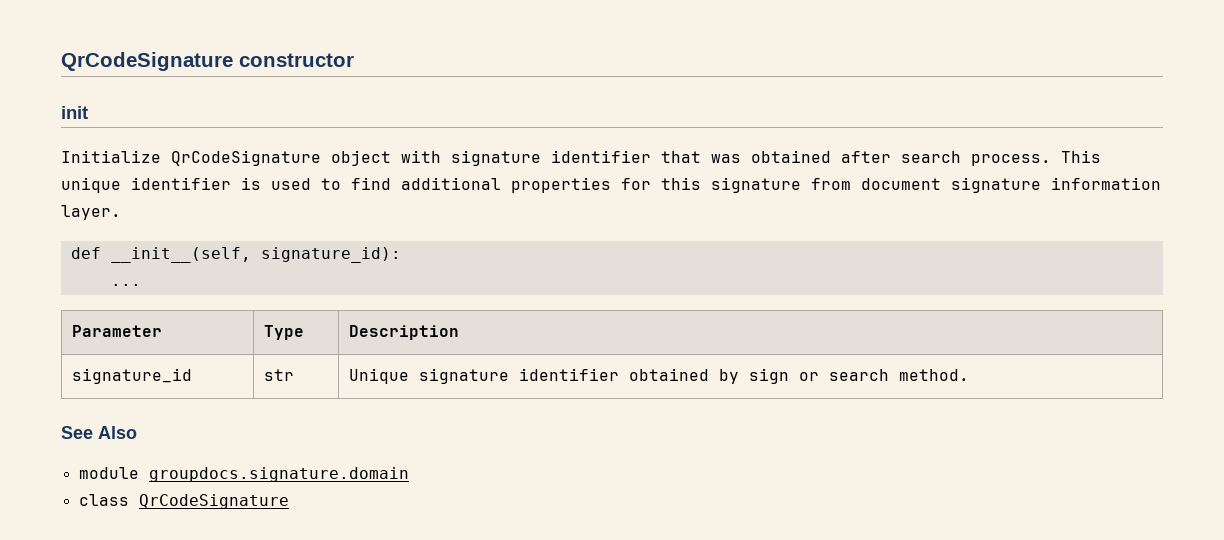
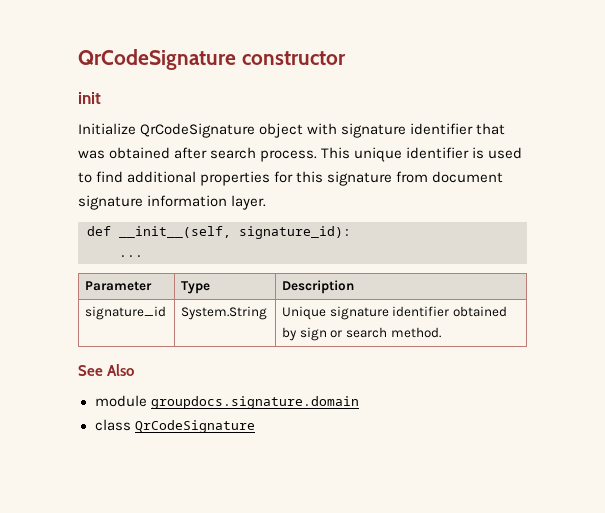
- signature_id | str | Unique signature identifier obtained by sign or search method.
+ signature_id | System.String | Unique signature identifier obtained by sign or search method.

